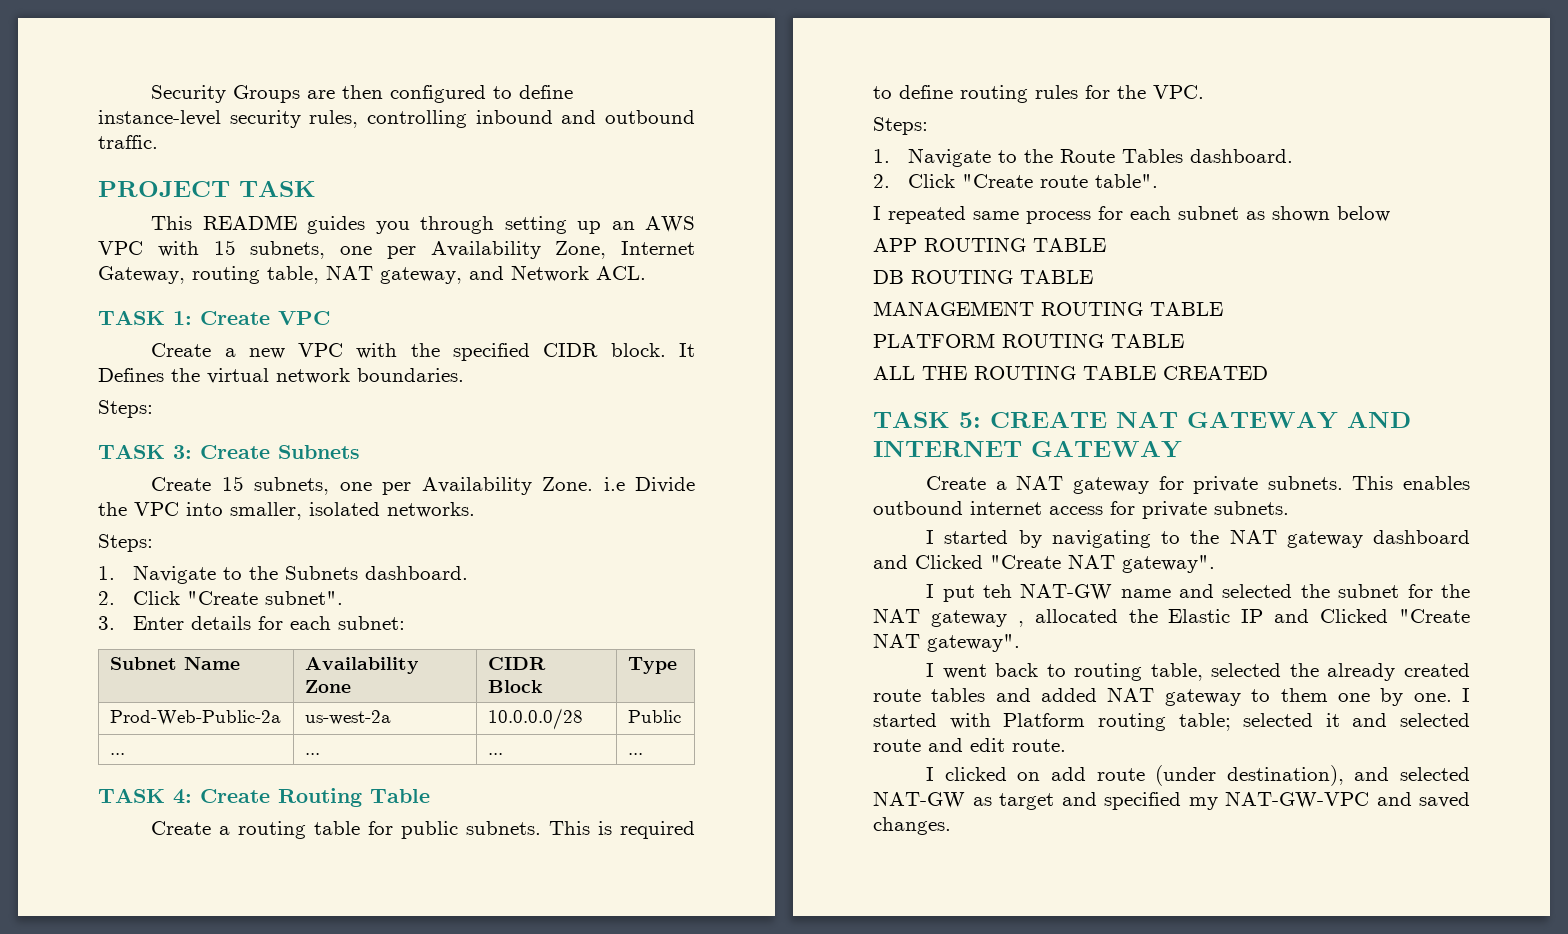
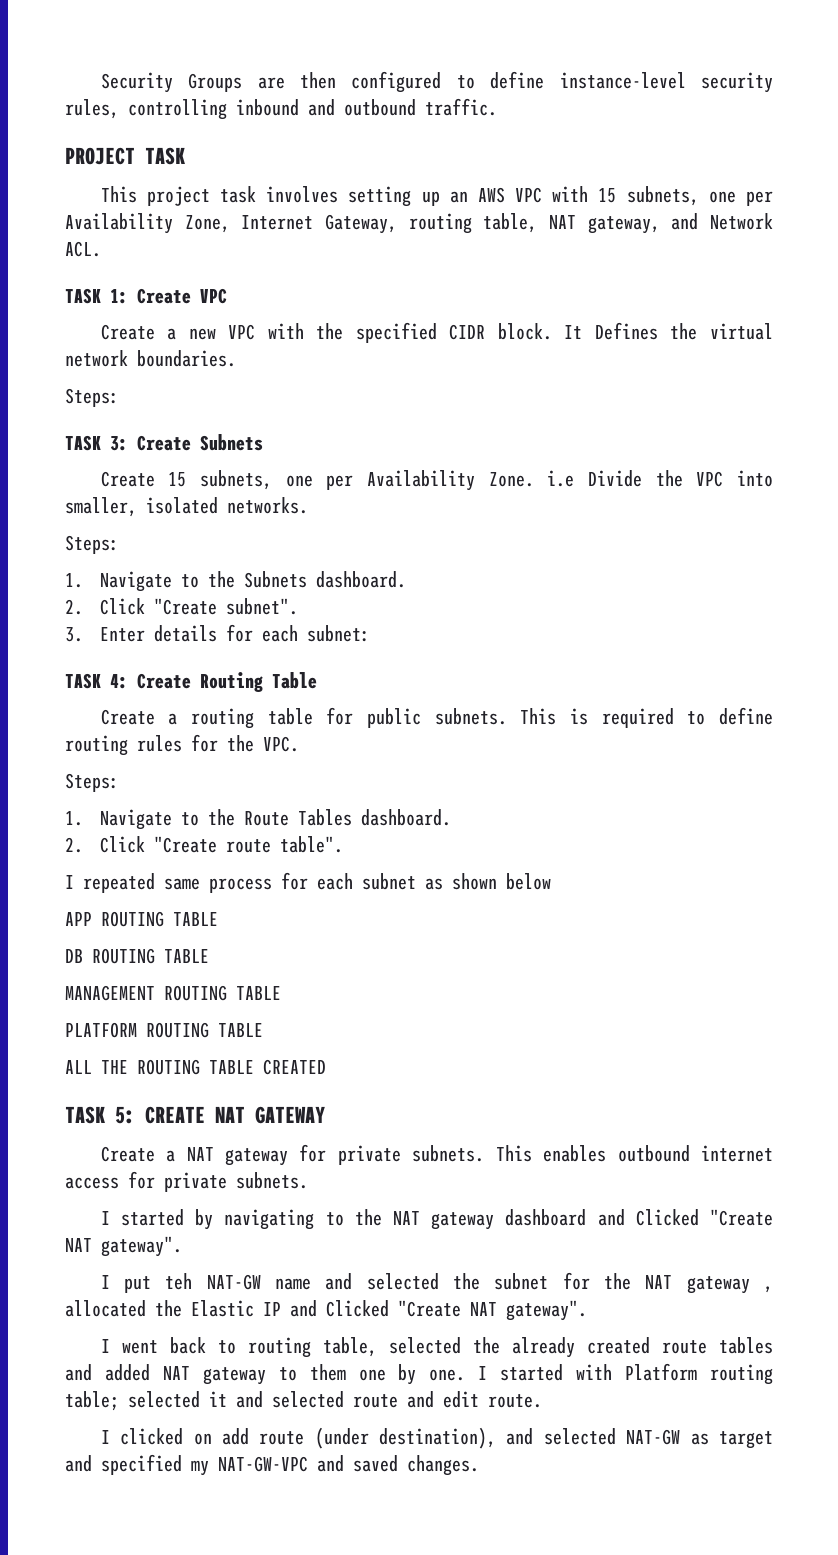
- This README guides you through setting up an AWS VPC with 15 subnets, one per Availability Zone, Internet Gateway, routing table, NAT gateway, and Network ACL.
+ This project task involves setting up an AWS VPC with 15 subnets, one per Availability Zone, Internet Gateway, routing table, NAT gateway, and Network ACL.
- Subnet Name | Availability Zone | CIDR Block | Type
- Prod-Web-Public-2a | us-west-2a | 10.0.0.0/28 | Public
- ... | ... | ... | ...
- TASK 5: CREATE NAT GATEWAY AND INTERNET GATEWAY
+ TASK 5: CREATE NAT GATEWAY

